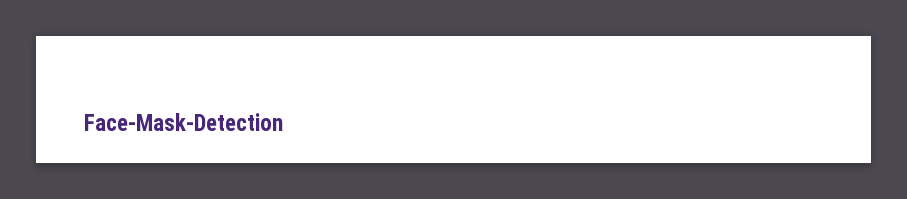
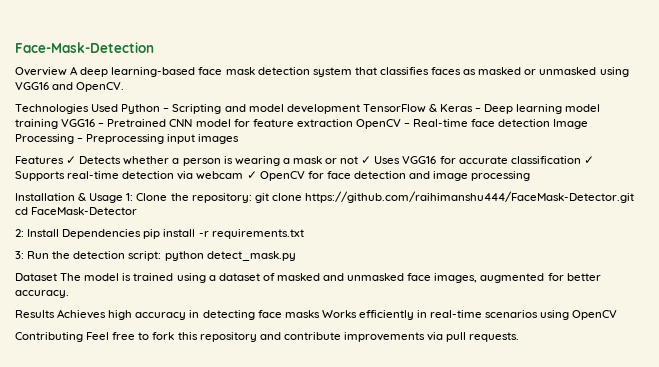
+ Overview A deep learning-based face mask detection system that classifies faces as masked or unmasked using VGG16 and OpenCV.
+ Technologies Used Python – Scripting and model development TensorFlow & Keras – Deep learning model training VGG16 – Pretrained CNN model for feature extraction OpenCV – Real-time face detection Image Processing – Preprocessing input images
+ Features ✓ Detects whether a person is wearing a mask or not ✓ Uses VGG16 for accurate classification ✓ Supports real-time detection via webcam ✓ OpenCV for face detection and image processing
+ Installation & Usage 1: Clone the repository: git clone https://github.com/raihimanshu444/FaceMask-Detector.git cd FaceMask-Detector
+ 2: Install Dependencies pip install -r requirements.txt
+ 3: Run the detection script: python detect_mask.py
+ Dataset The model is trained using a dataset of masked and unmasked face images, augmented for better accuracy.
+ Results Achieves high accuracy in detecting face masks Works efficiently in real-time scenarios using OpenCV
+ Contributing Feel free to fork this repository and contribute improvements via pull requests.

